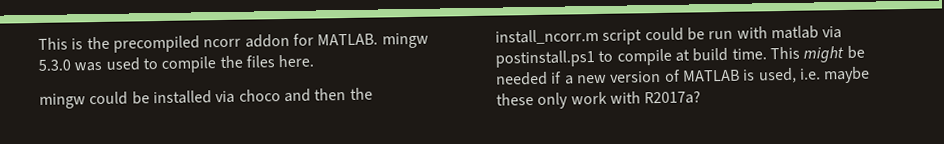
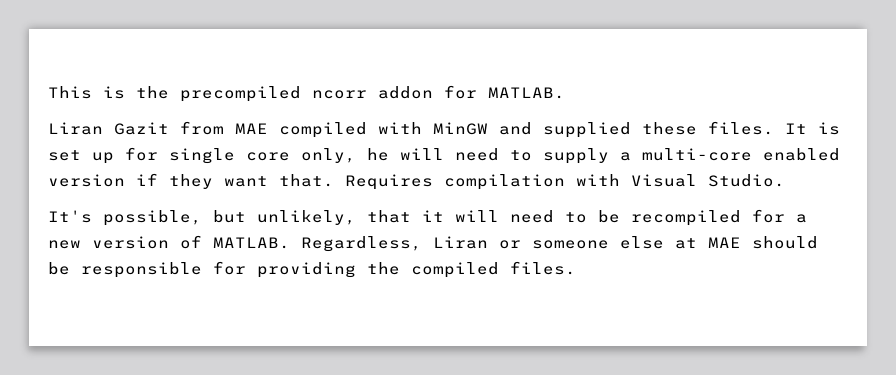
- This is the precompiled ncorr addon for MATLAB. mingw 5.3.0 was used to compile the files here.
- mingw could be installed via choco and then the install_ncorr.m script could be run with matlab via postinstall.ps1 to compile at build time. This might be needed if a new version of MATLAB is used, i.e. maybe these only work with R2017a?
+ This is the precompiled ncorr addon for MATLAB.
+ Liran Gazit from MAE compiled with MinGW and supplied these files. It is set up for single core only, he will need to supply a multi-core enabled version if they want that. Requires compilation with Visual Studio.
+ It's possible, but unlikely, that it will need to be recompiled for a new version of MATLAB. Regardless, Liran or someone else at MAE should be responsible for providing the compiled files.

